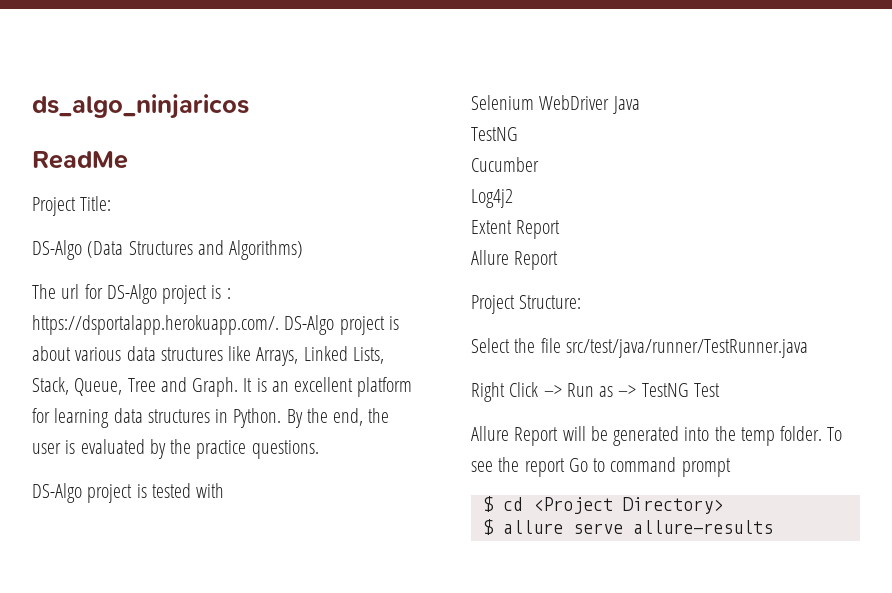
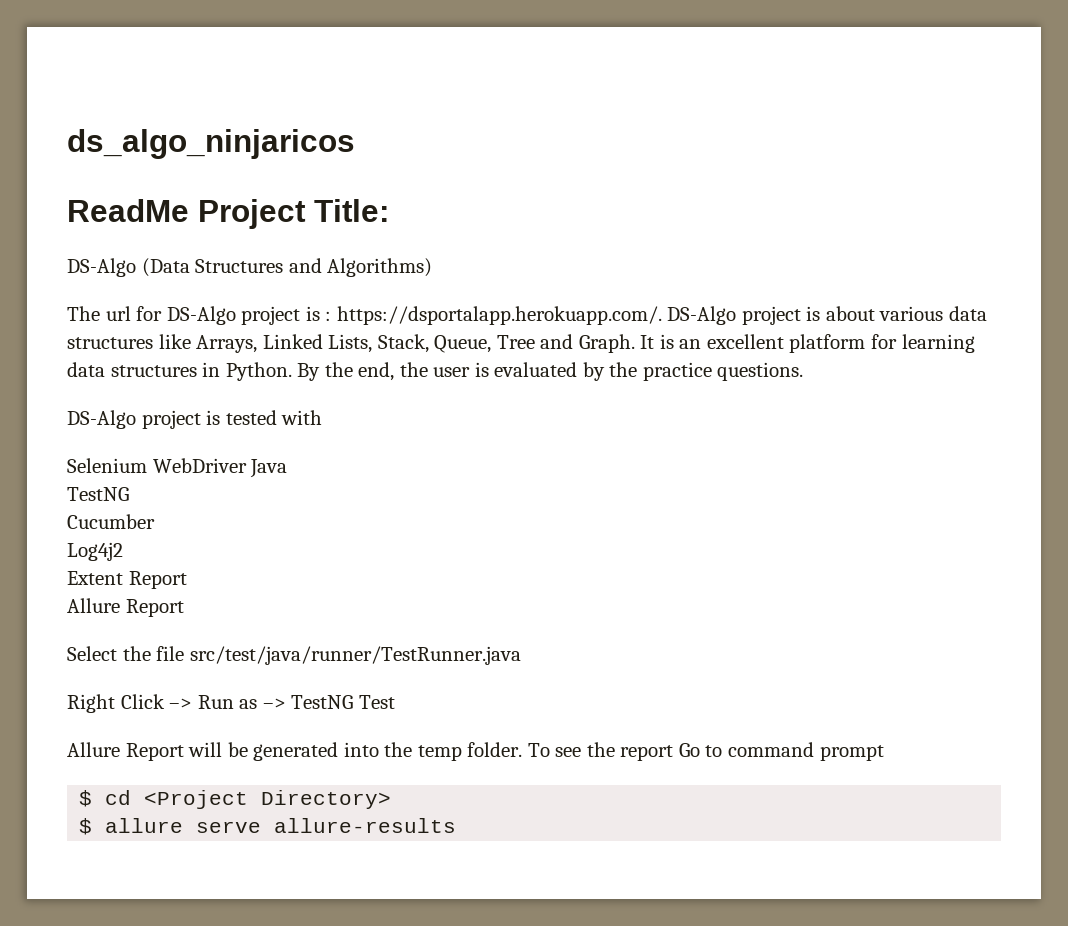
- ReadMe
- Project Title:
+ ReadMe Project Title:
- Project Structure:

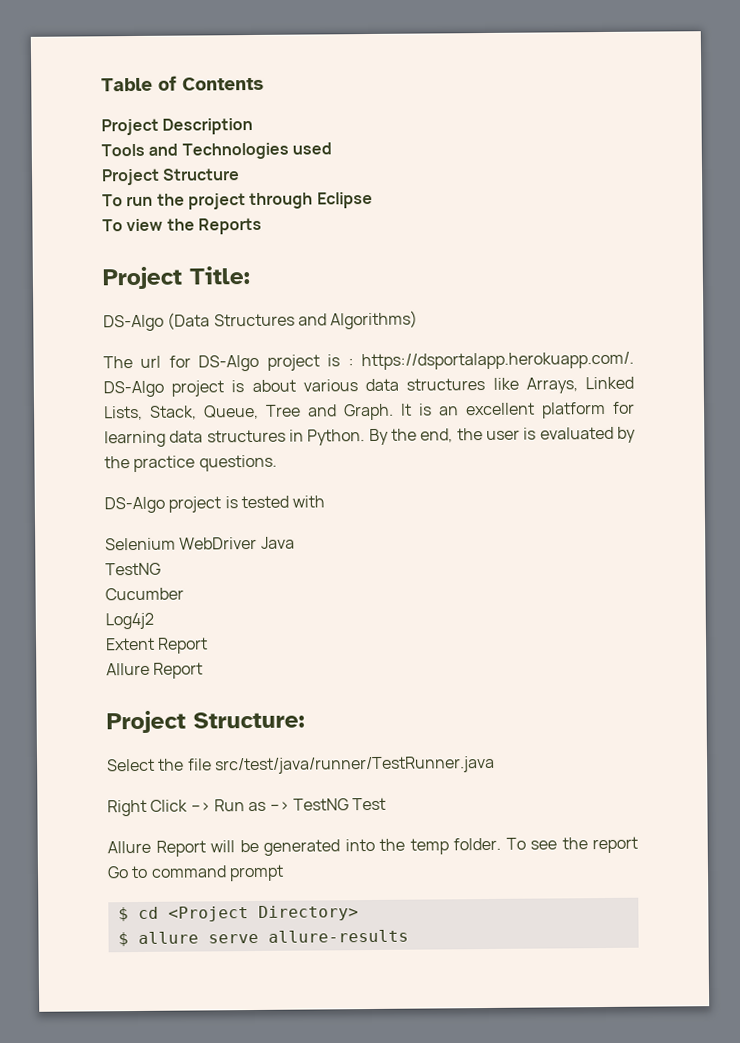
- ds_algo_ninjaricos
- ReadMe Project Title:
+ Table of Contents
+ Project Description
+ Tools and Technologies used
+ Project Structure
+ To run the project through Eclipse
+ To view the Reports
+ Project Title:
+ Project Structure:

